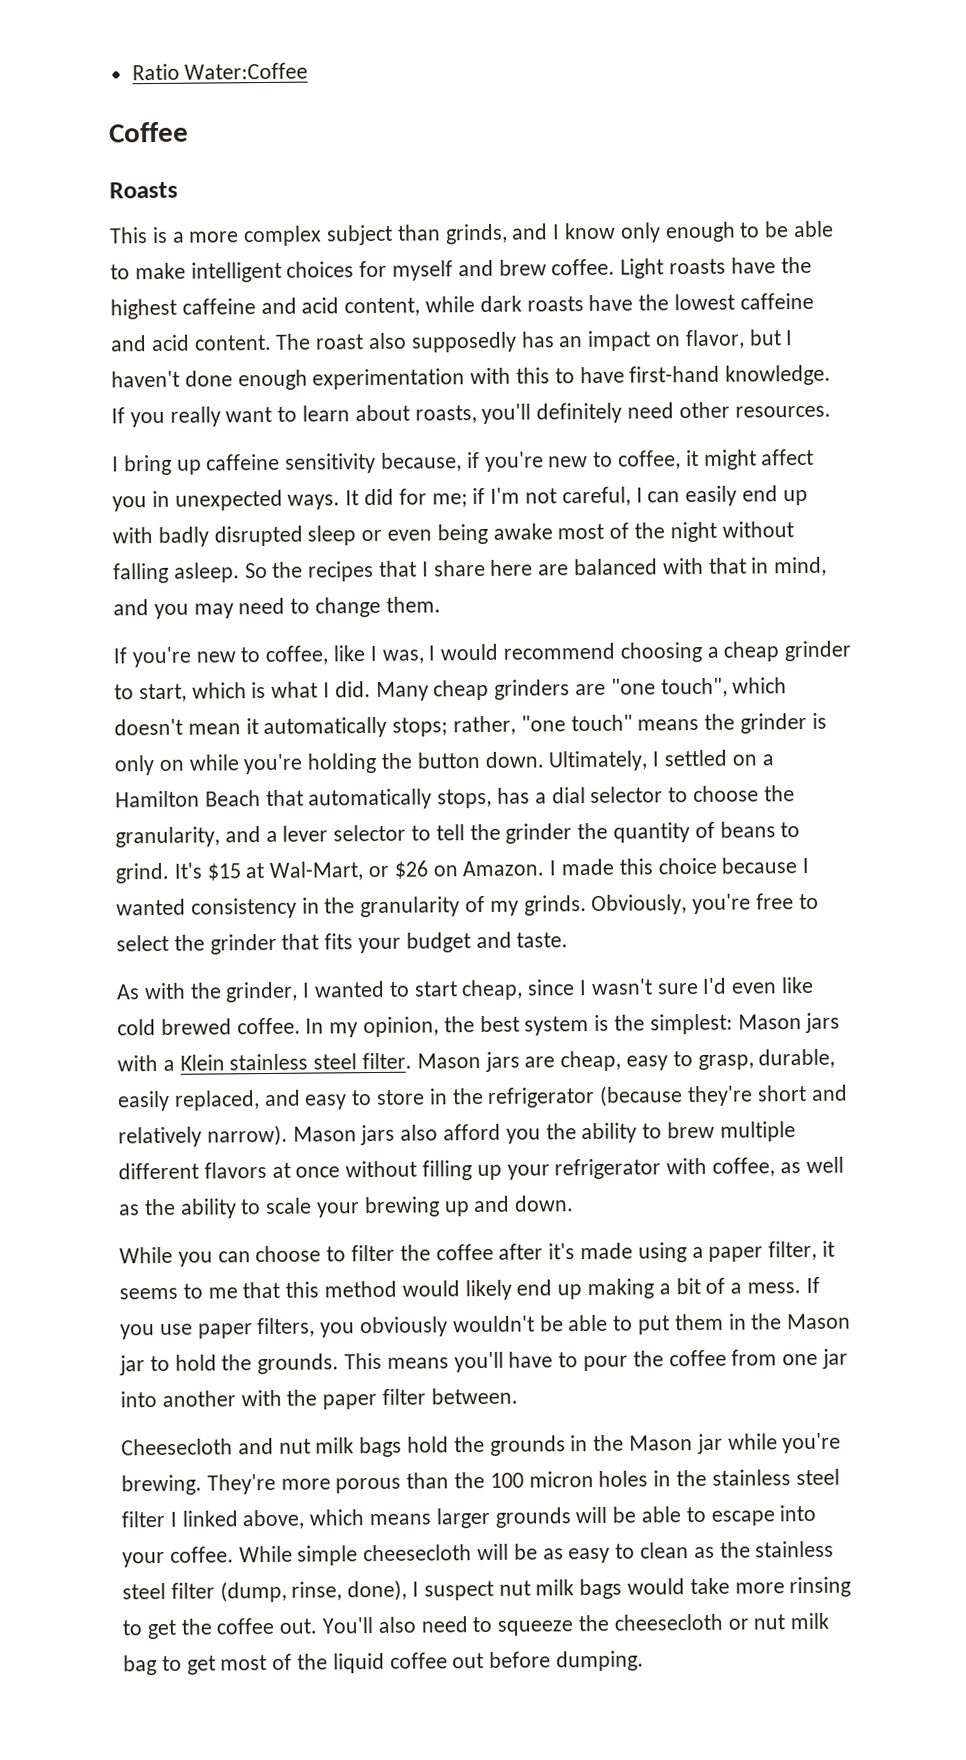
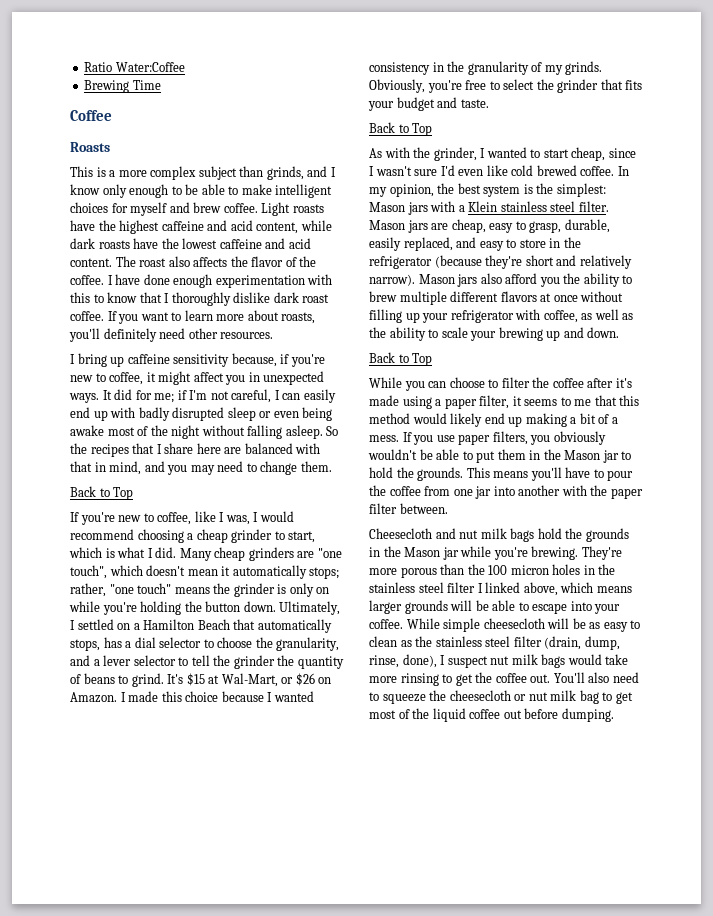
+ Brewing Time
- The roast also supposedly has an impact on flavor, but I haven't done enough experimentation with this to have first-hand knowledge. If you really want to learn about roasts, you'll definitely need other resources.
+ The roast also affects the flavor of the coffee. I have done enough experimentation with this to know that I thoroughly dislike dark roast coffee. If you want to learn more about roasts, you'll definitely need other resources.
  So the recipes that I share here are balanced with that in mind, and you may need to change them.
+ Back to Top
  Obviously, you're free to select the grinder that fits your budget and taste.
+ Back to Top
  Mason jars also afford you the ability to brew multiple different flavors at once without filling up your refrigerator with coffee, as well as the ability to scale your brewing up and down.
+ Back to Top
- While simple cheesecloth will be as easy to clean as the stainless steel filter (dump, rinse, done), I suspect nut milk bags would take more rinsing to get the coffee out.
+ While simple cheesecloth will be as easy to clean as the stainless steel filter (drain, dump, rinse, done), I suspect nut milk bags would take more rinsing to get the coffee out.

